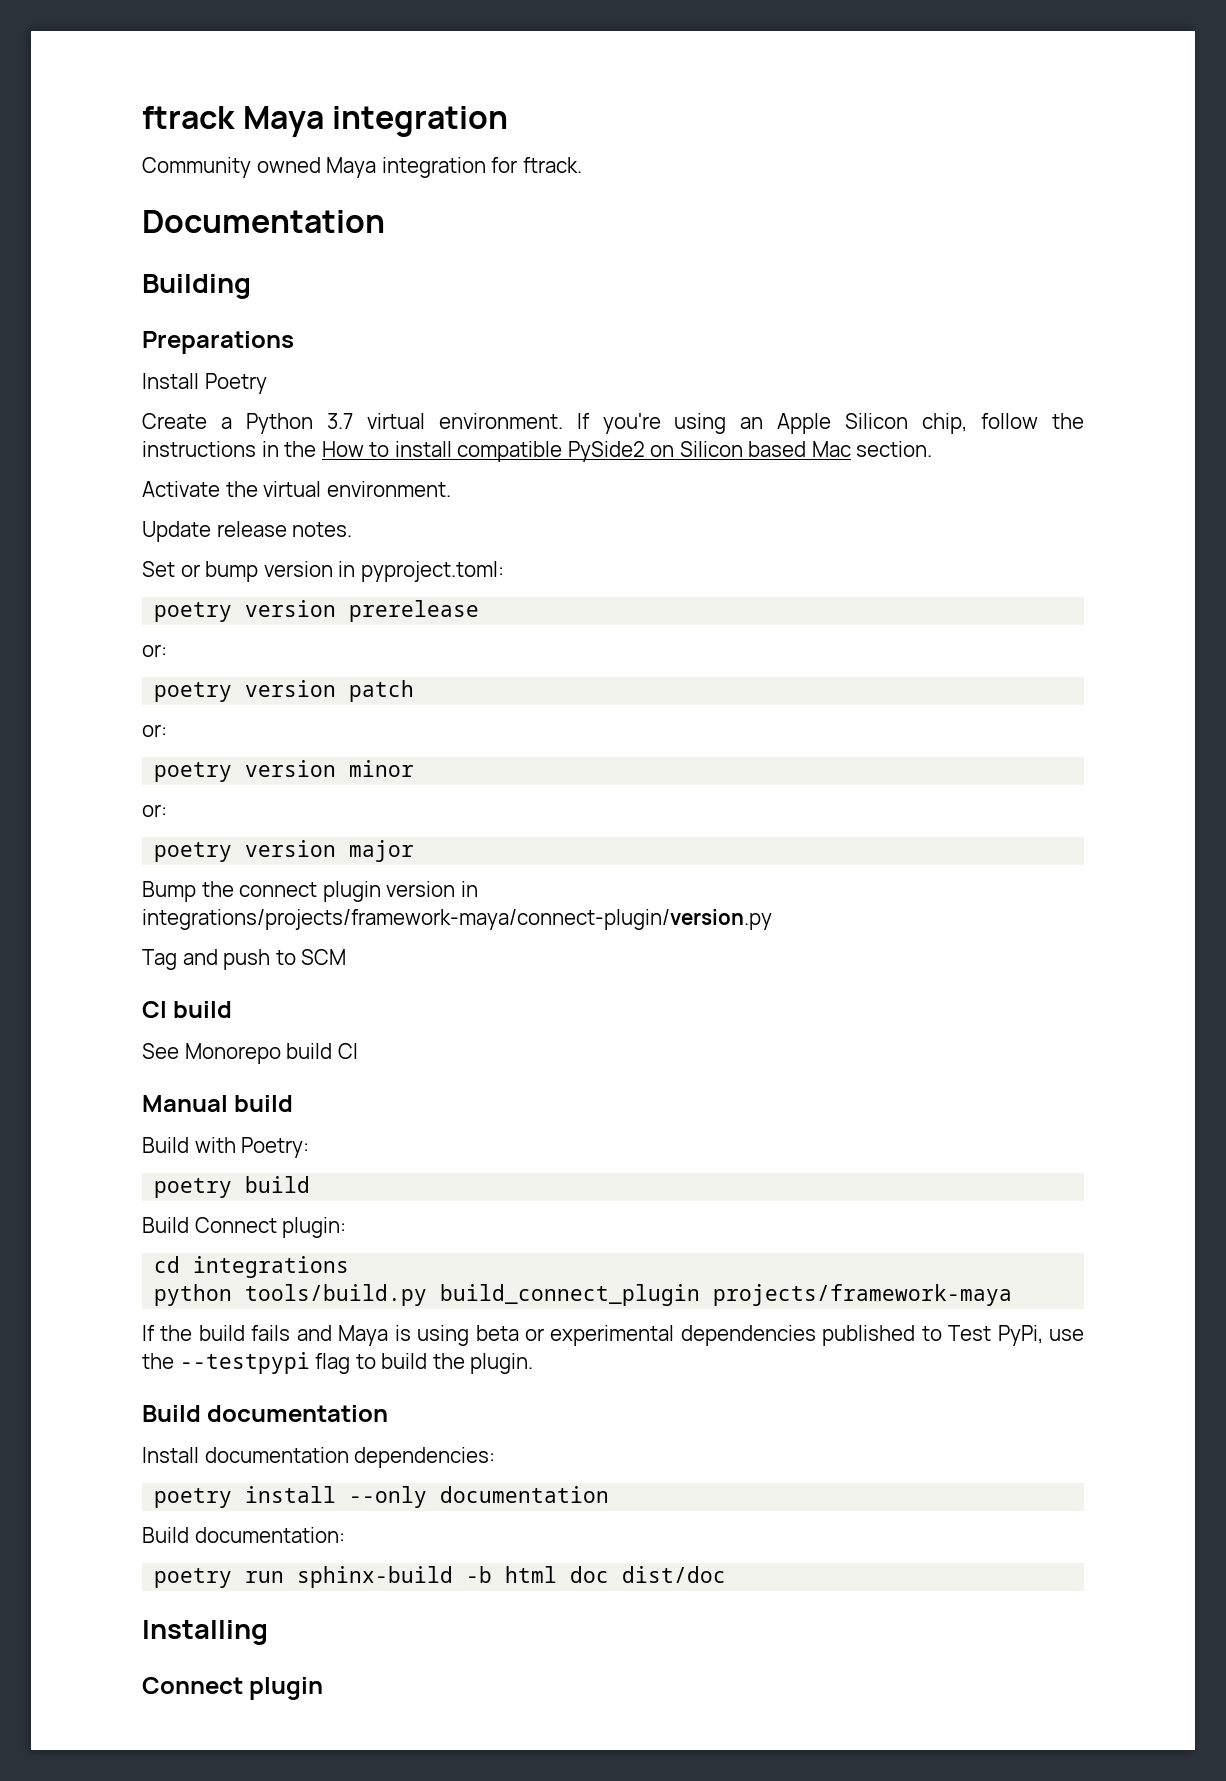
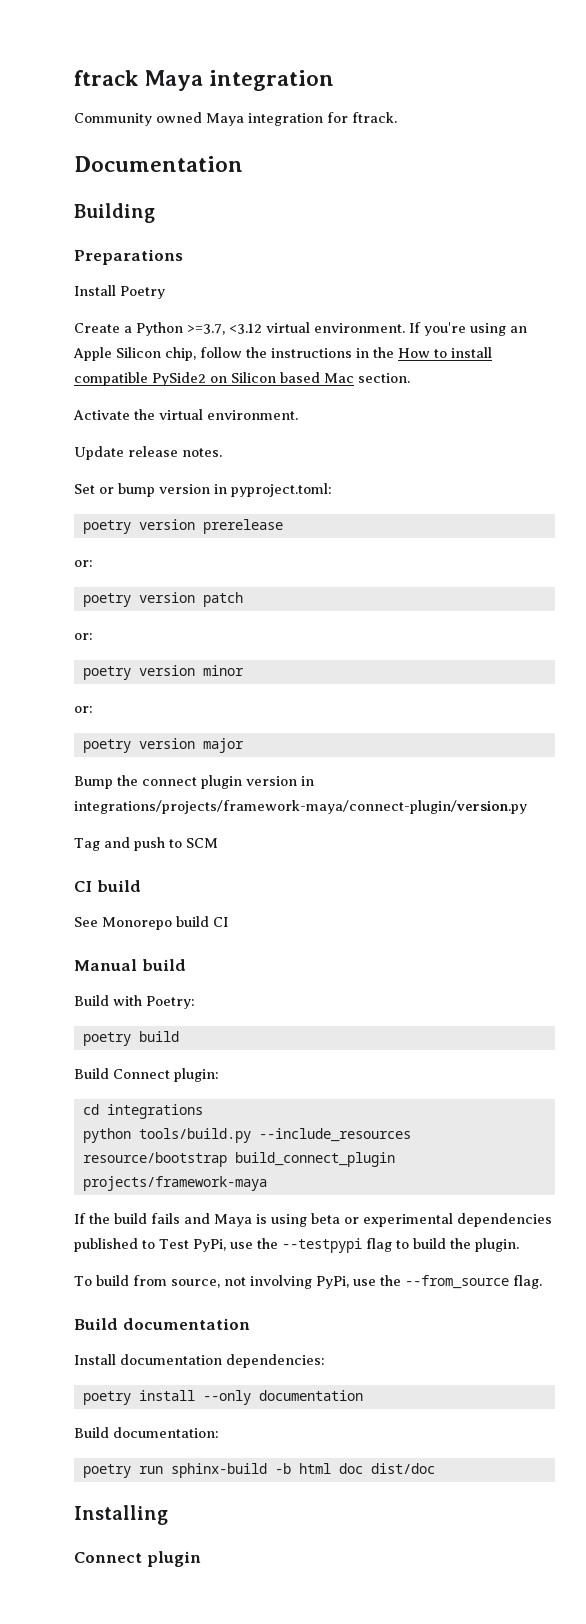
- Create a Python 3.7 virtual environment.
+ Create a Python >=3.7, <3.12 virtual environment.
- python tools/build.py build_connect_plugin projects/framework-maya
+ python tools/build.py --include_resources resource/bootstrap build_connect_plugin projects/framework-maya
+ To build from source, not involving PyPi, use the --from_source flag.

